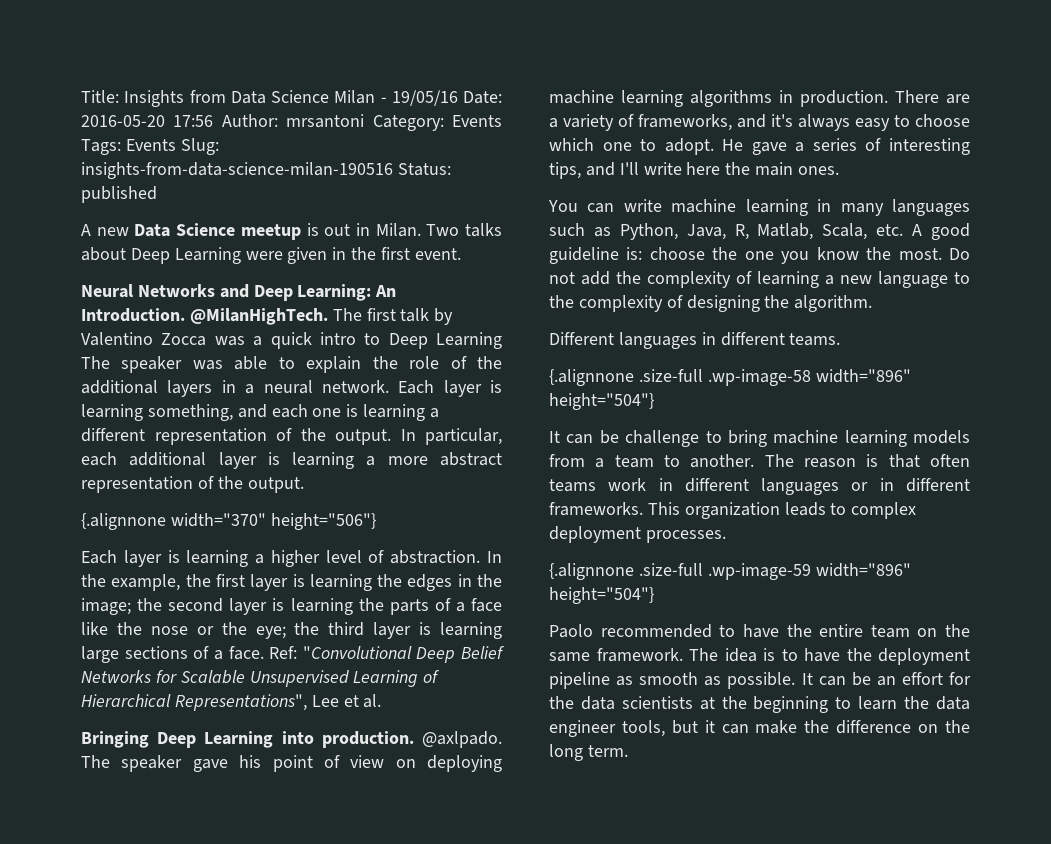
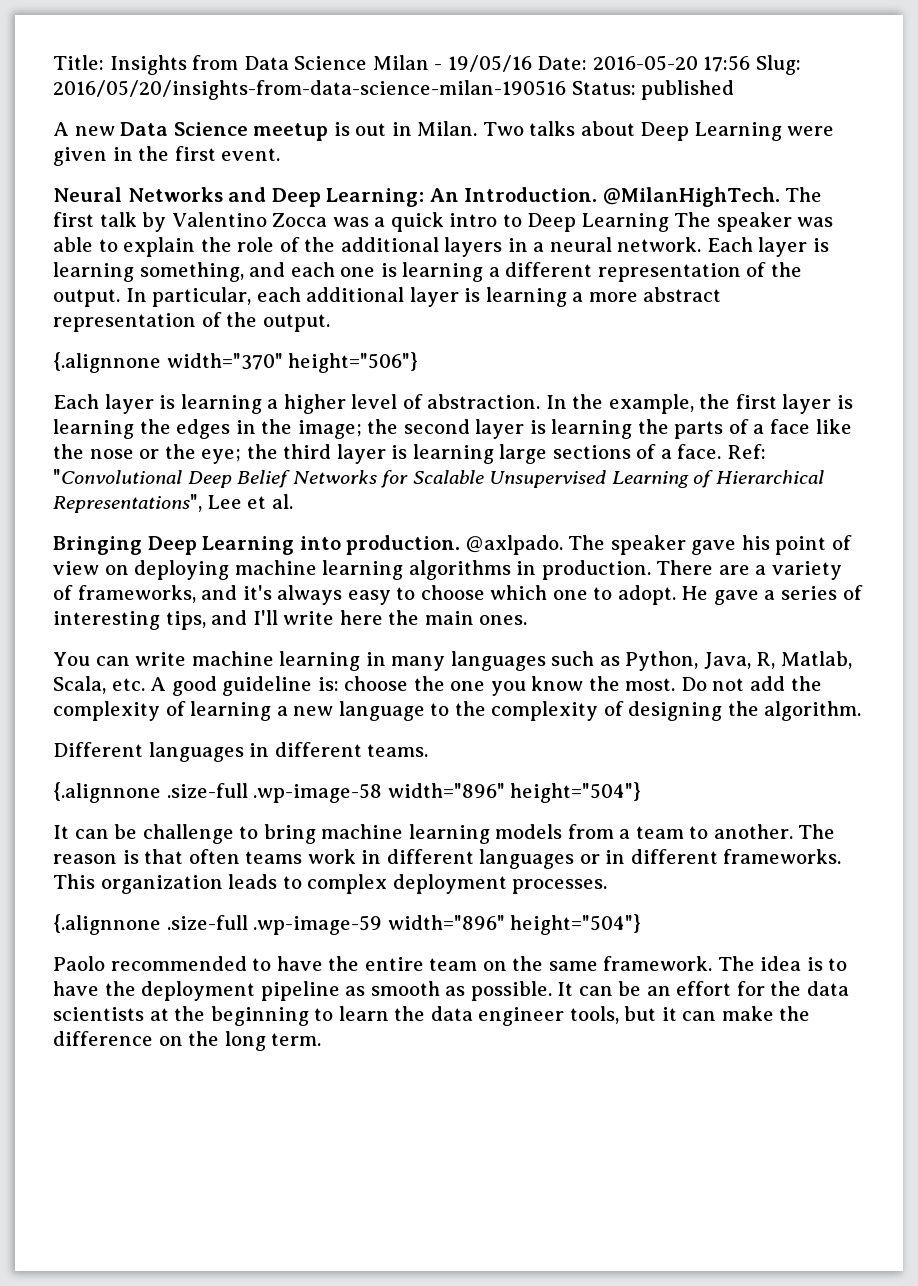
- Title: Insights from Data Science Milan - 19/05/16 Date: 2016-05-20 17:56 Author: mrsantoni Category: Events Tags: Events Slug: insights-from-data-science-milan-190516 Status: published
+ Title: Insights from Data Science Milan - 19/05/16 Date: 2016-05-20 17:56 Slug: 2016/05/20/insights-from-data-science-milan-190516 Status: published

